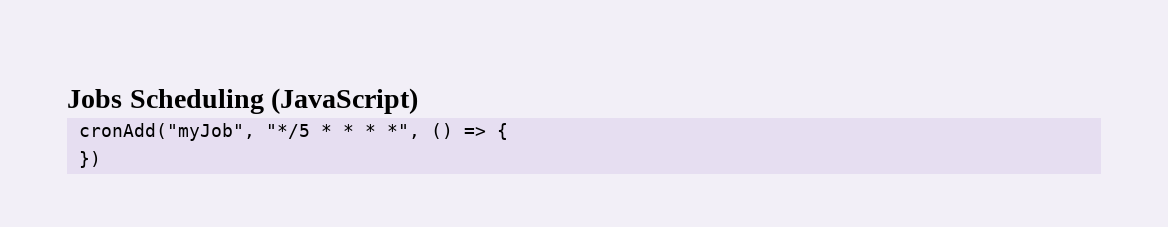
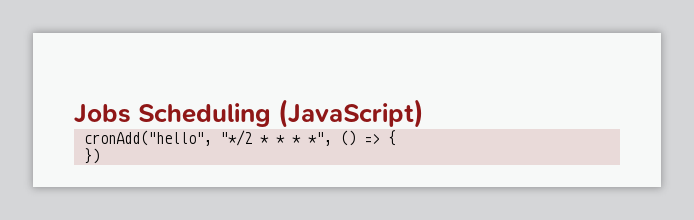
- cronAdd("myJob", "*/5 * * * *", () => {
+ cronAdd("hello", "*/2 * * * *", () => {

